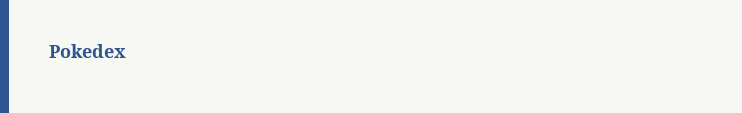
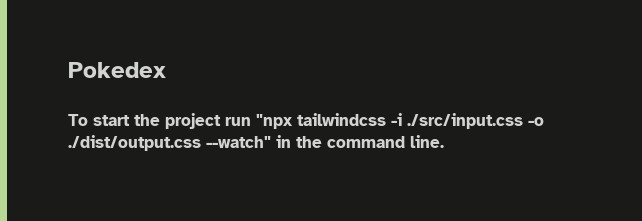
+ To start the project run "npx tailwindcss -i ./src/input.css -o ./dist/output.css --watch" in the command line.

